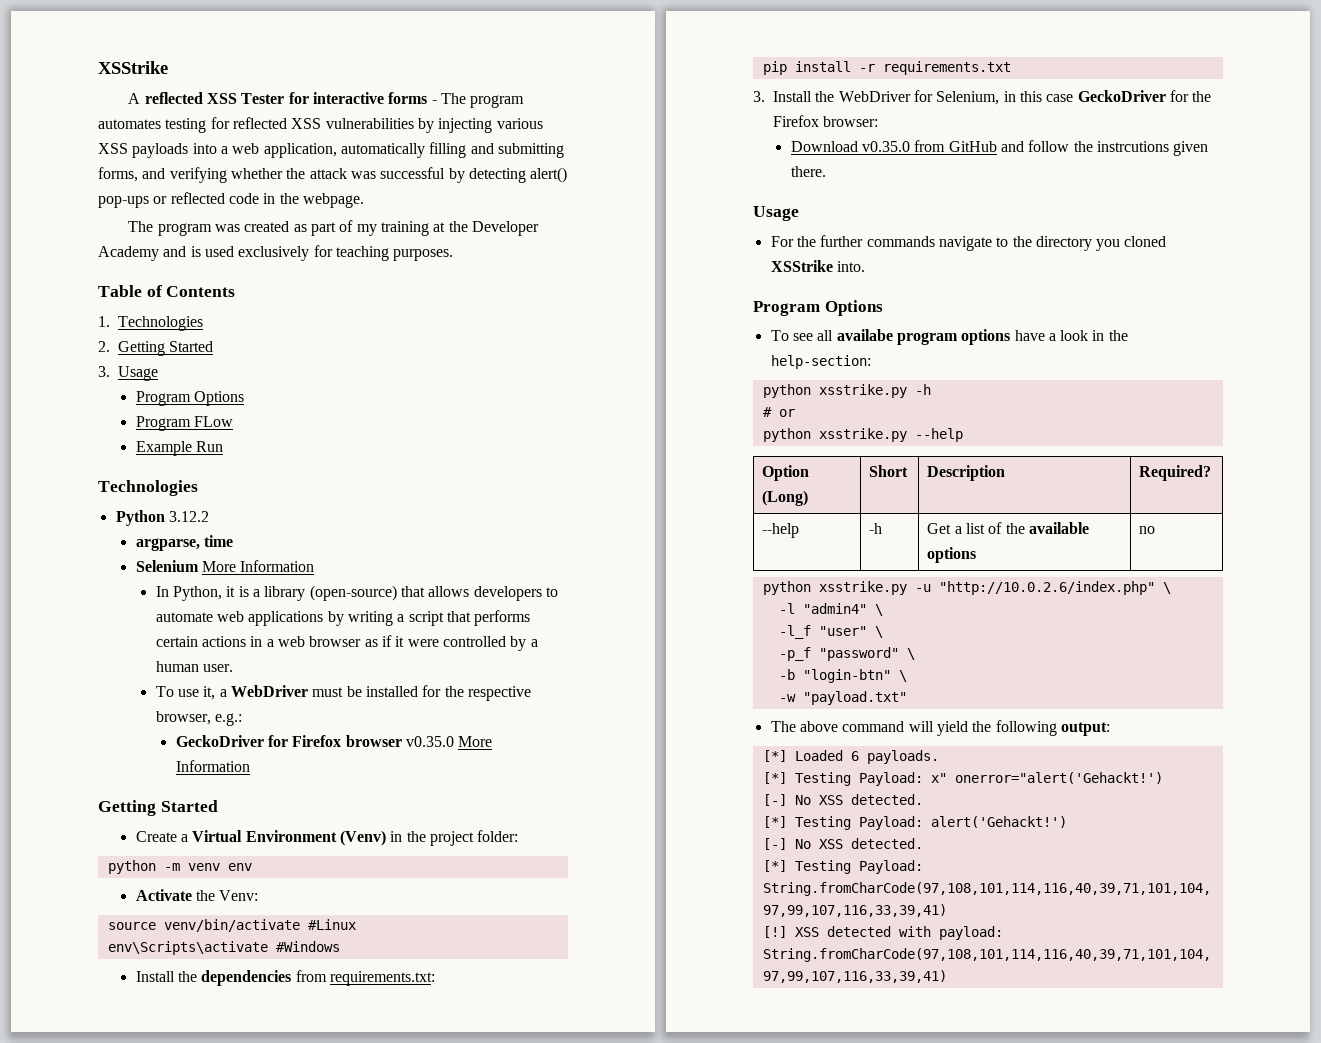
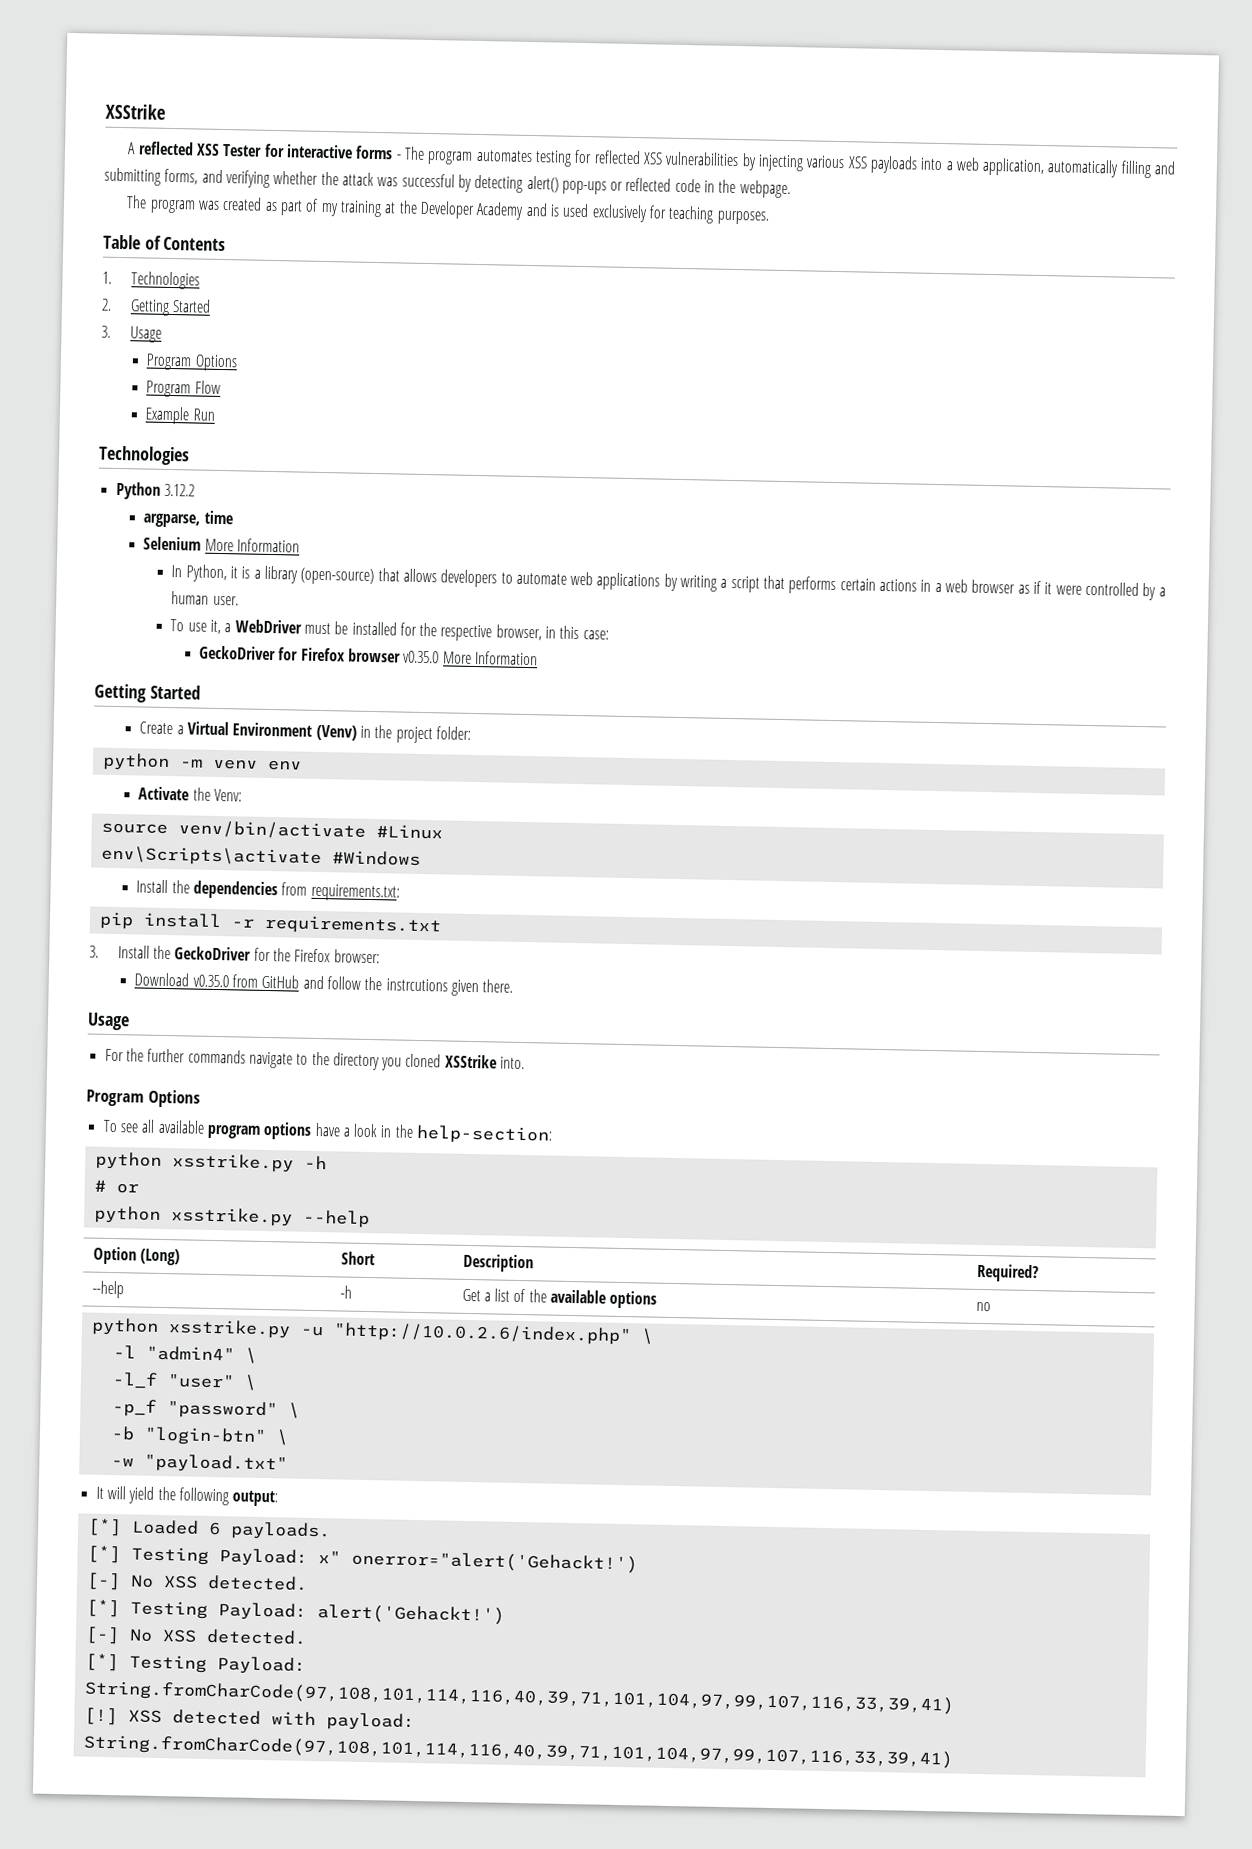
- Program FLow
+ Program Flow
- To use it, a WebDriver must be installed for the respective browser, e.g.:
+ To use it, a WebDriver must be installed for the respective browser, in this case:
- 3. Install the WebDriver for Selenium, in this case GeckoDriver for the Firefox browser:
+ 3. Install the GeckoDriver for the Firefox browser:
- To see all availabe program options have a look in the help-section:
+ To see all available program options have a look in the help-section:
- The above command will yield the following output:
+ It will yield the following output:

